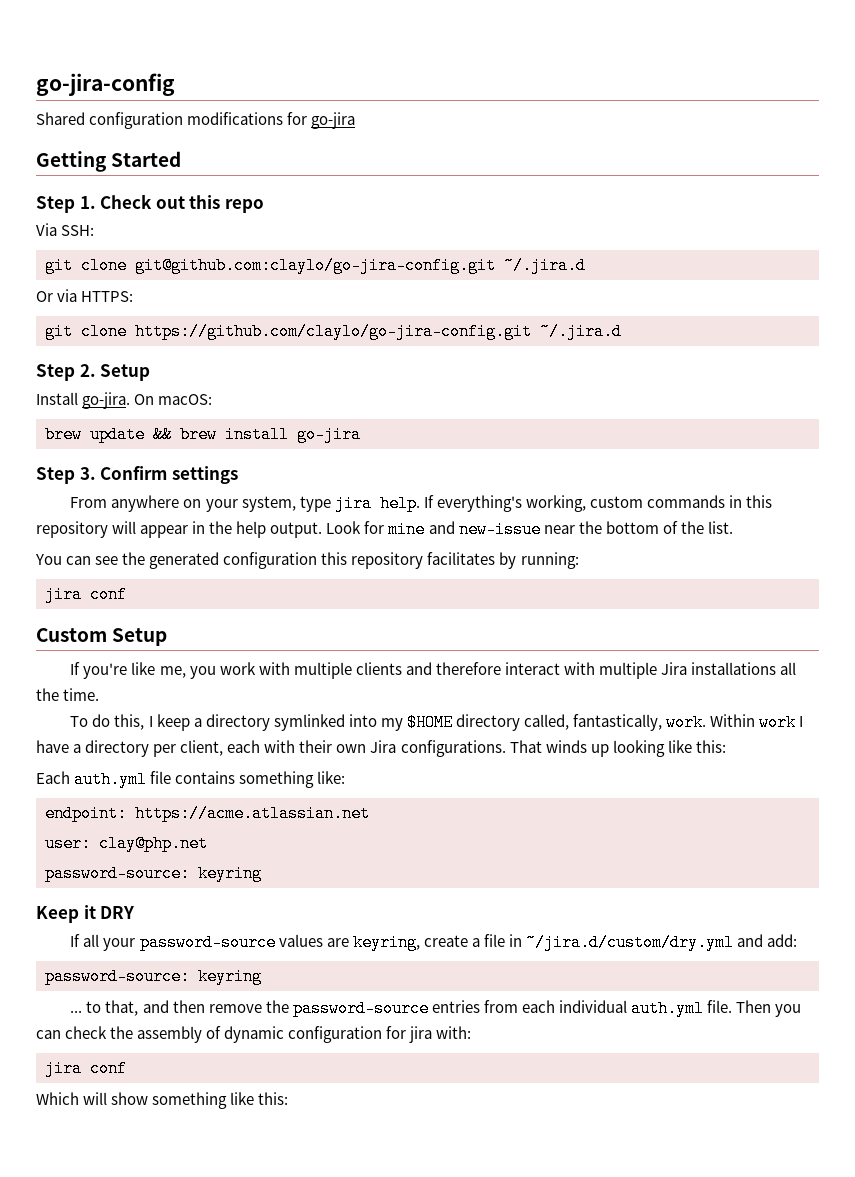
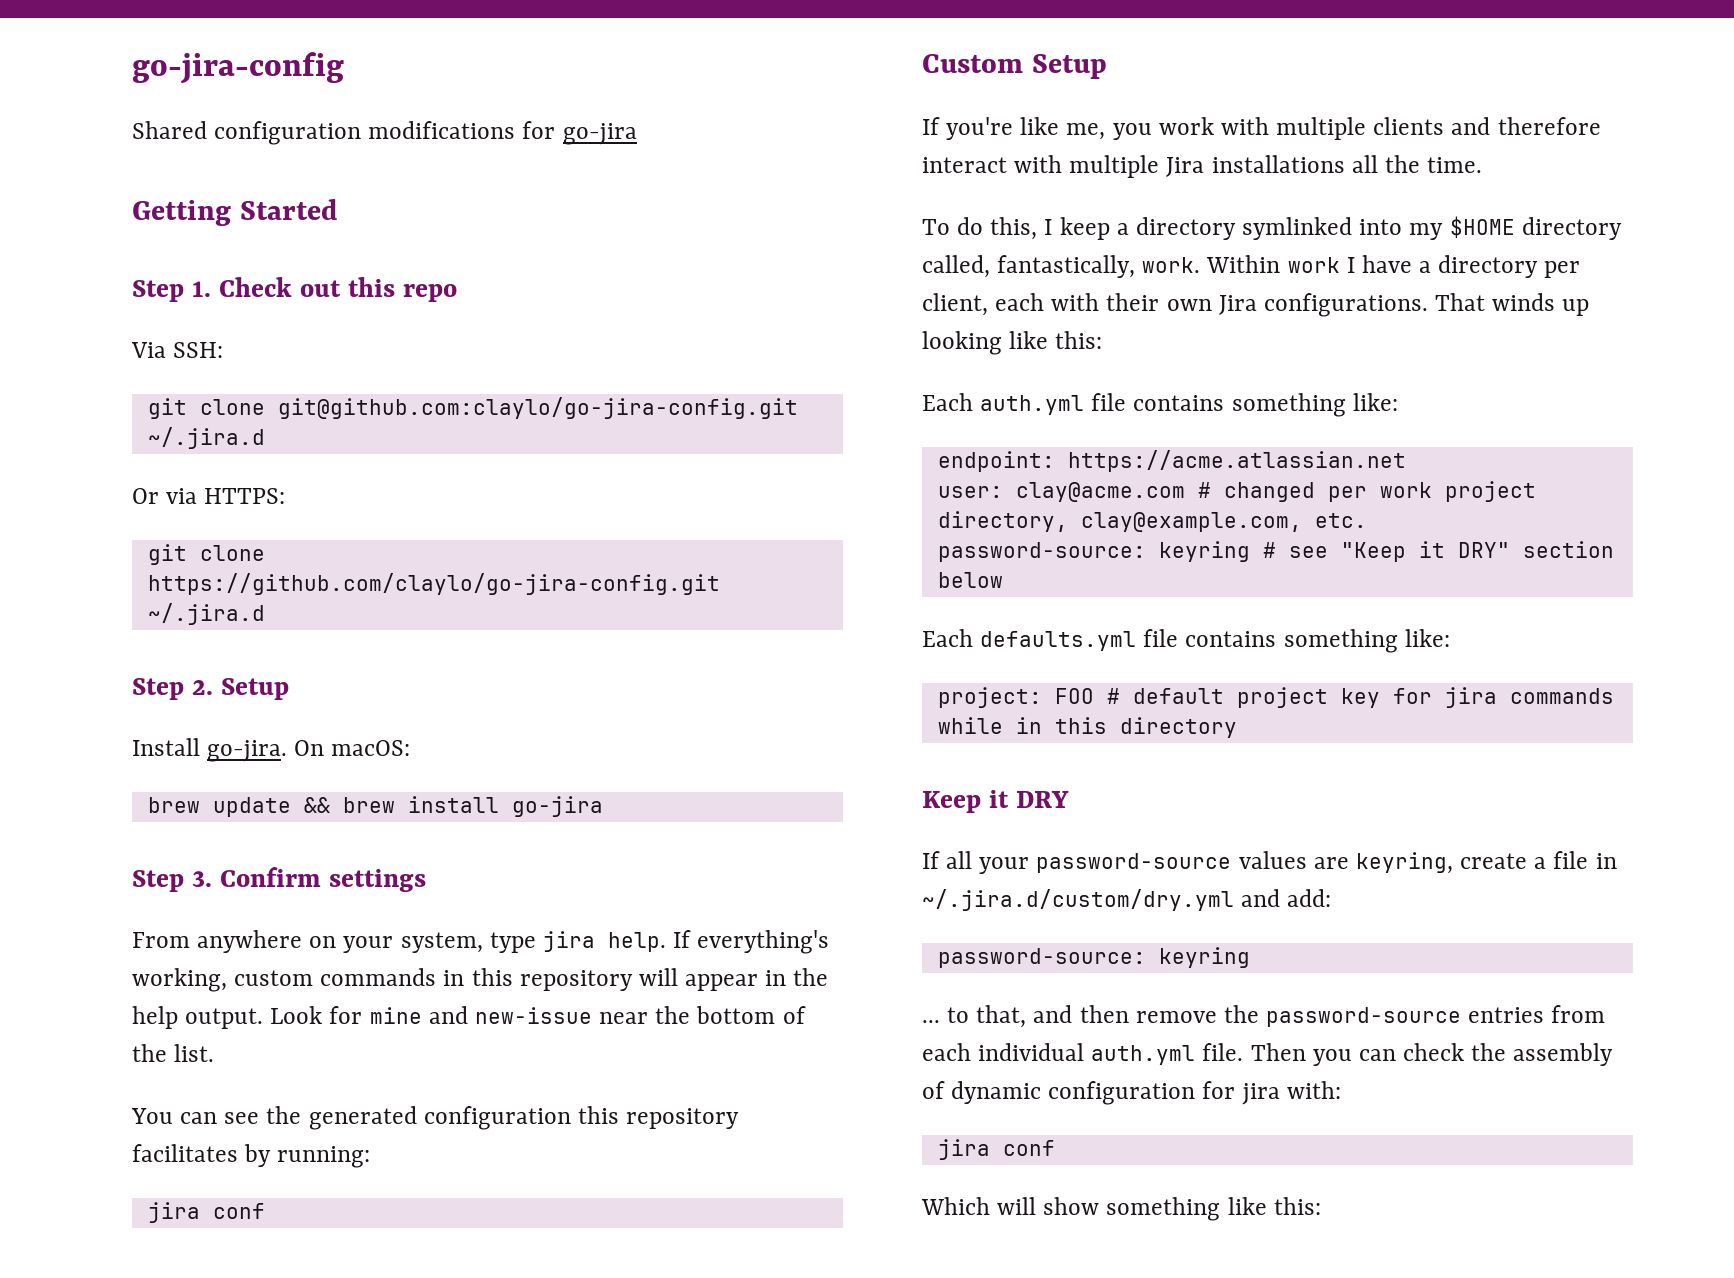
- user: clay@php.net
- password-source: keyring
+ user: clay@acme.com # changed per work project directory, clay@example.com, etc.
+ password-source: keyring # see "Keep it DRY" section below
+ Each defaults.yml file contains something like:
+ project: FOO # default project key for jira commands while in this directory
- If all your password-source values are keyring, create a file in ~/jira.d/custom/dry.yml and add:
+ If all your password-source values are keyring, create a file in ~/.jira.d/custom/dry.yml and add:

